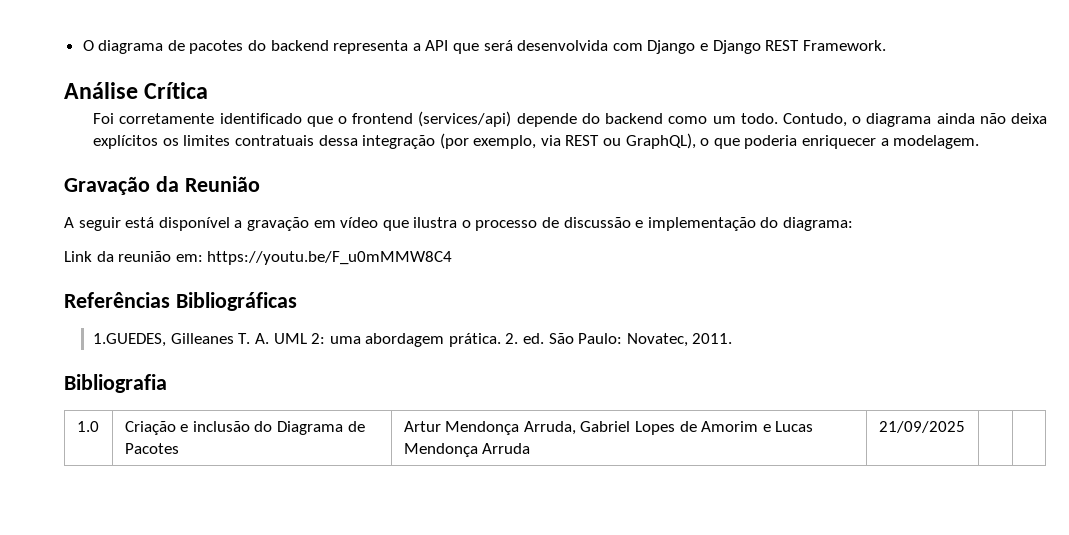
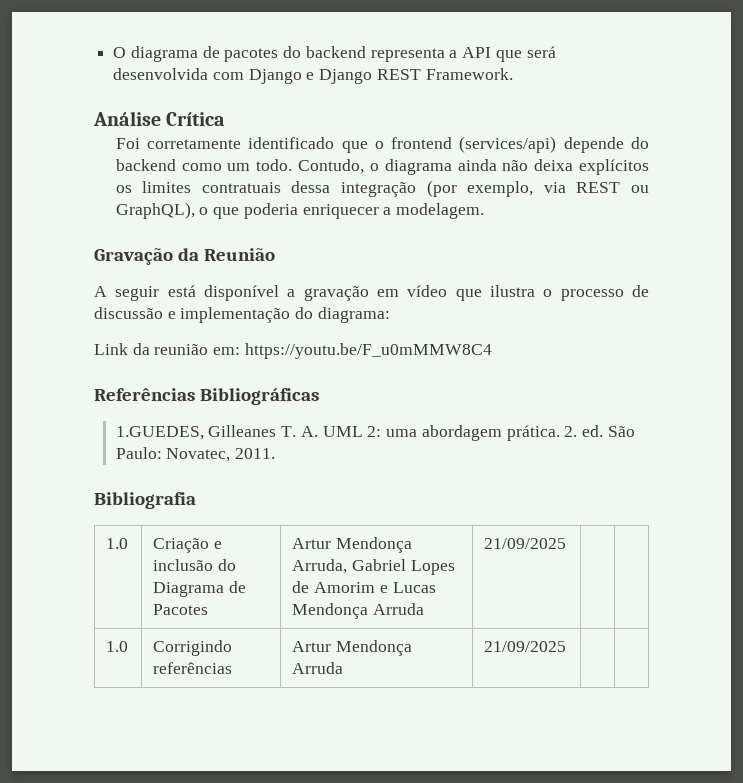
+ 1.0 | Corrigindo referências | Artur Mendonça Arruda | 21/09/2025 | |

